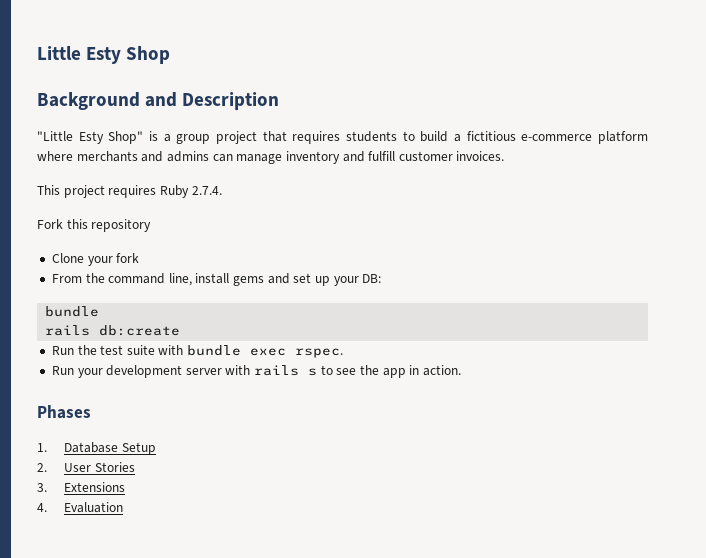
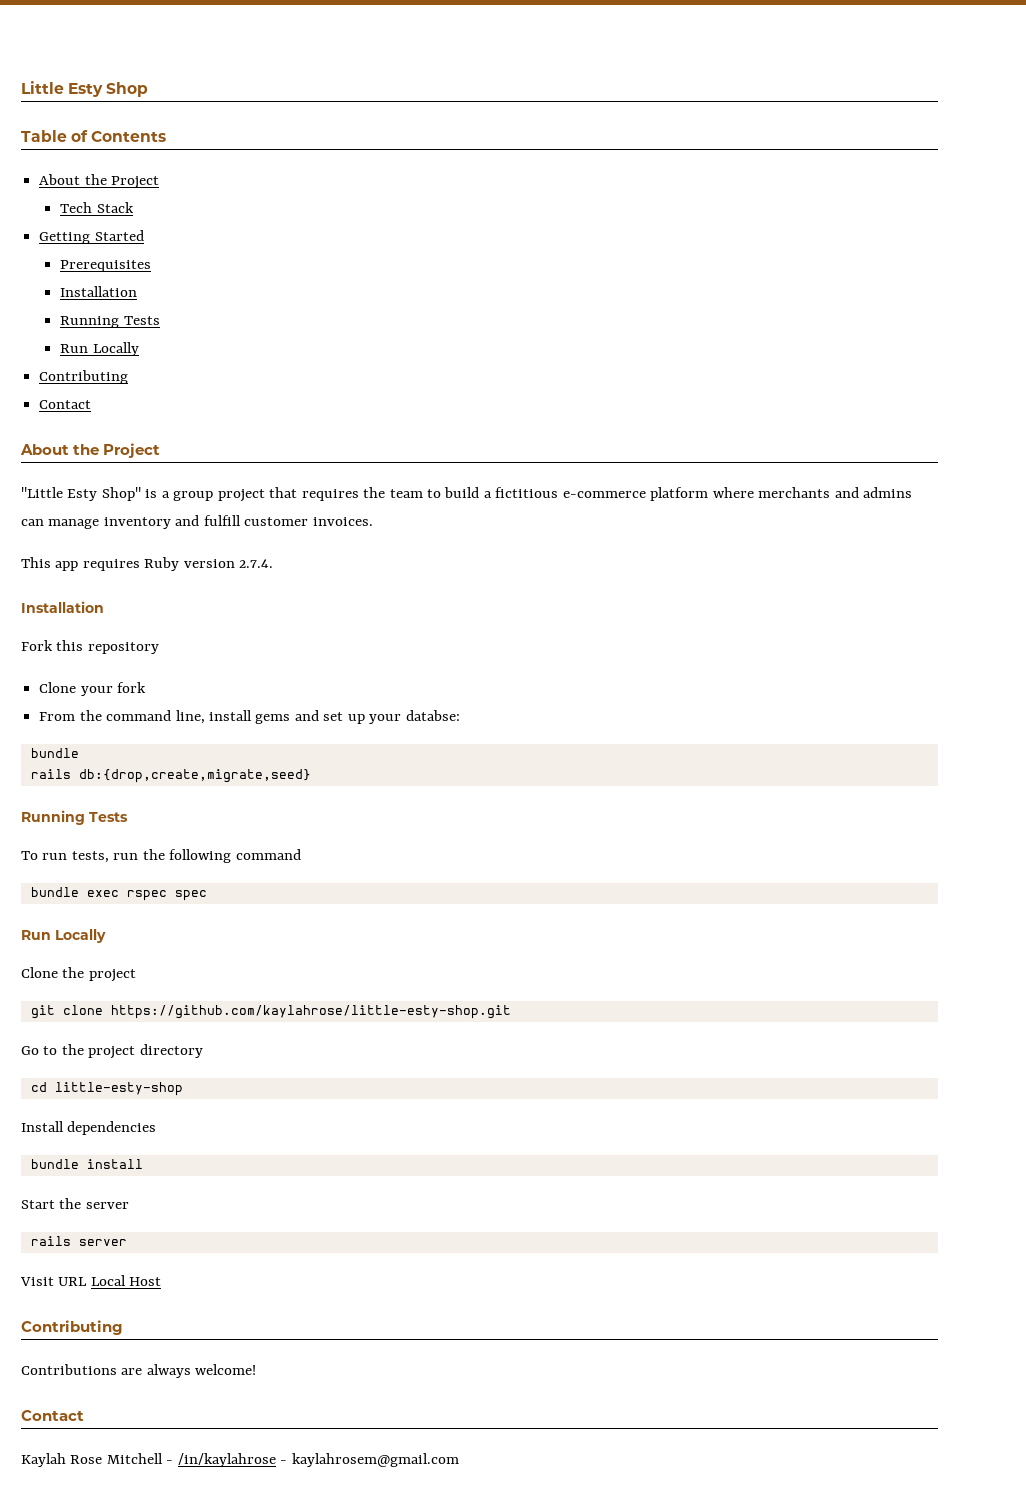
- Background and Description
+ Table of Contents
+ About the Project
+ Tech Stack
+ Getting Started
+ Prerequisites
+ Installation
+ Running Tests
+ Run Locally
+ Contributing
+ Contact
+ About the Project
- "Little Esty Shop" is a group project that requires students to build a fictitious e-commerce platform where merchants and admins can manage inventory and fulfill customer invoices.
+ "Little Esty Shop" is a group project that requires the team to build a fictitious e-commerce platform where merchants and admins can manage inventory and fulfill customer invoices.
- This project requires Ruby 2.7.4.
+ This app requires Ruby version 2.7.4.
+ Installation
- From the command line, install gems and set up your DB:
+ From the command line, install gems and set up your databse:
- rails db:create
- Run the test suite with bundle exec rspec.
- Run your development server with rails s to see the app in action.
- Phases
- 1. Database Setup
- 2. User Stories
- 3. Extensions
- 4. Evaluation
+ rails db:{drop,create,migrate,seed}
+ Running Tests
+ To run tests, run the following command
+ bundle exec rspec spec
+ Run Locally
+ Clone the project
+ git clone https://github.com/kaylahrose/little-esty-shop.git
+ Go to the project directory
+ cd little-esty-shop
+ Install dependencies
+ bundle install
+ Start the server
+ rails server
+ Visit URL Local Host
+ Contributing
+ Contributions are always welcome!
+ Contact
+ Kaylah Rose Mitchell - /in/kaylahrose - kaylahrosem@gmail.com

